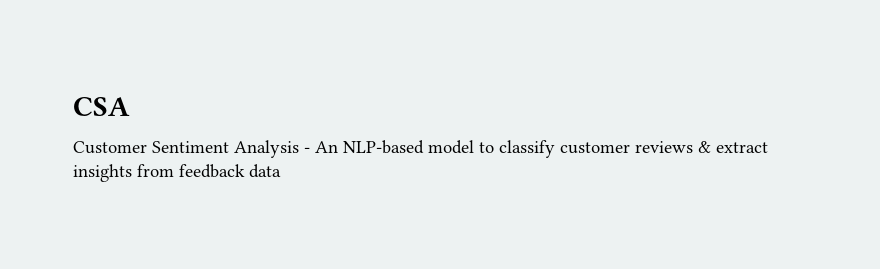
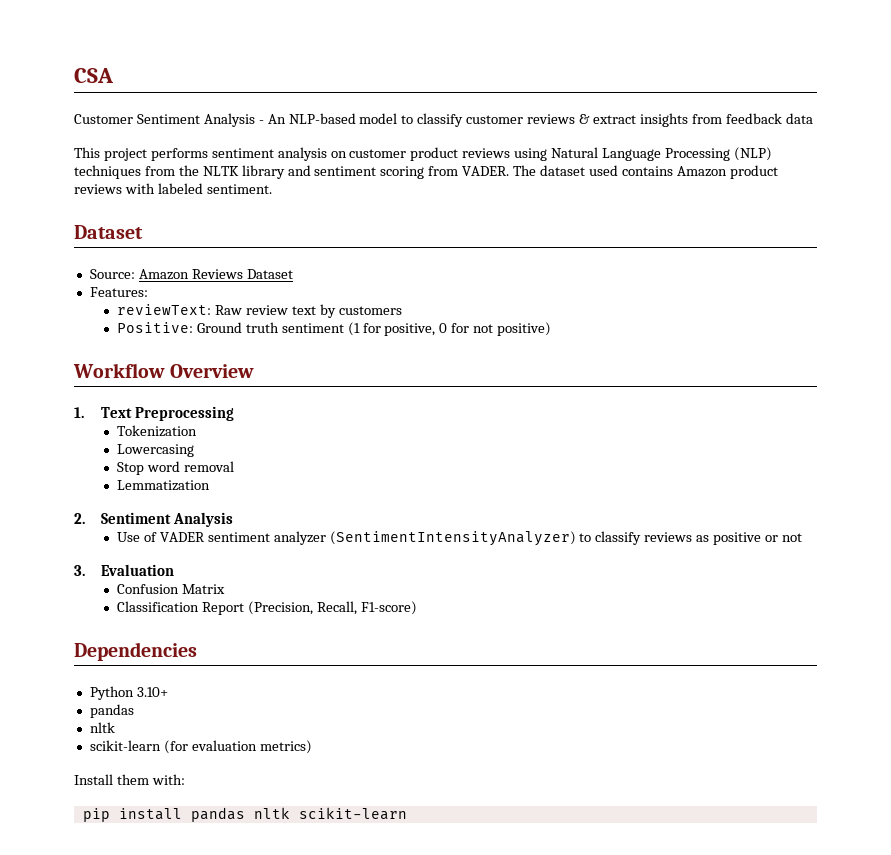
+ This project performs sentiment analysis on customer product reviews using Natural Language Processing (NLP) techniques from the NLTK library and sentiment scoring from VADER. The dataset used contains Amazon product reviews with labeled sentiment.
+ Dataset
+ Source: Amazon Reviews Dataset
+ Features:
+ reviewText: Raw review text by customers
+ Positive: Ground truth sentiment (1 for positive, 0 for not positive)
+ Workflow Overview
+ 1. Text Preprocessing
+ Tokenization
+ Lowercasing
+ Stop word removal
+ Lemmatization
+ 2. Sentiment Analysis
+ Use of VADER sentiment analyzer (SentimentIntensityAnalyzer) to classify reviews as positive or not
+ 3. Evaluation
+ Confusion Matrix
+ Classification Report (Precision, Recall, F1-score)
+ Dependencies
+ Python 3.10+
+ pandas
+ nltk
+ scikit-learn (for evaluation metrics)
+ Install them with:
+ pip install pandas nltk scikit-learn

